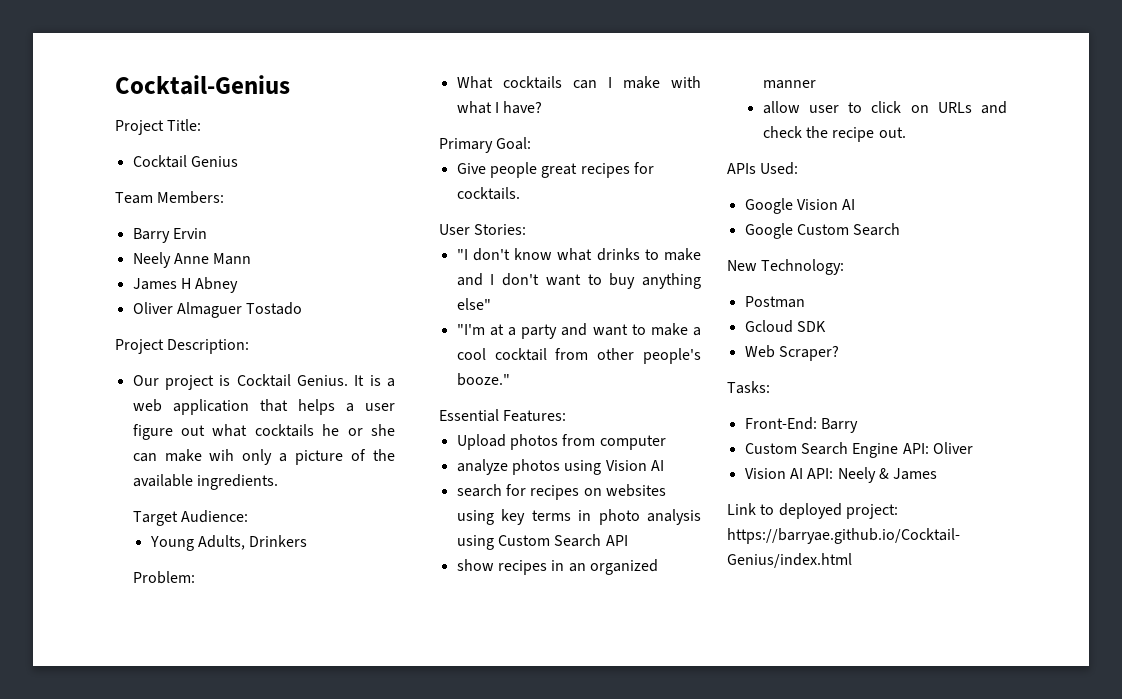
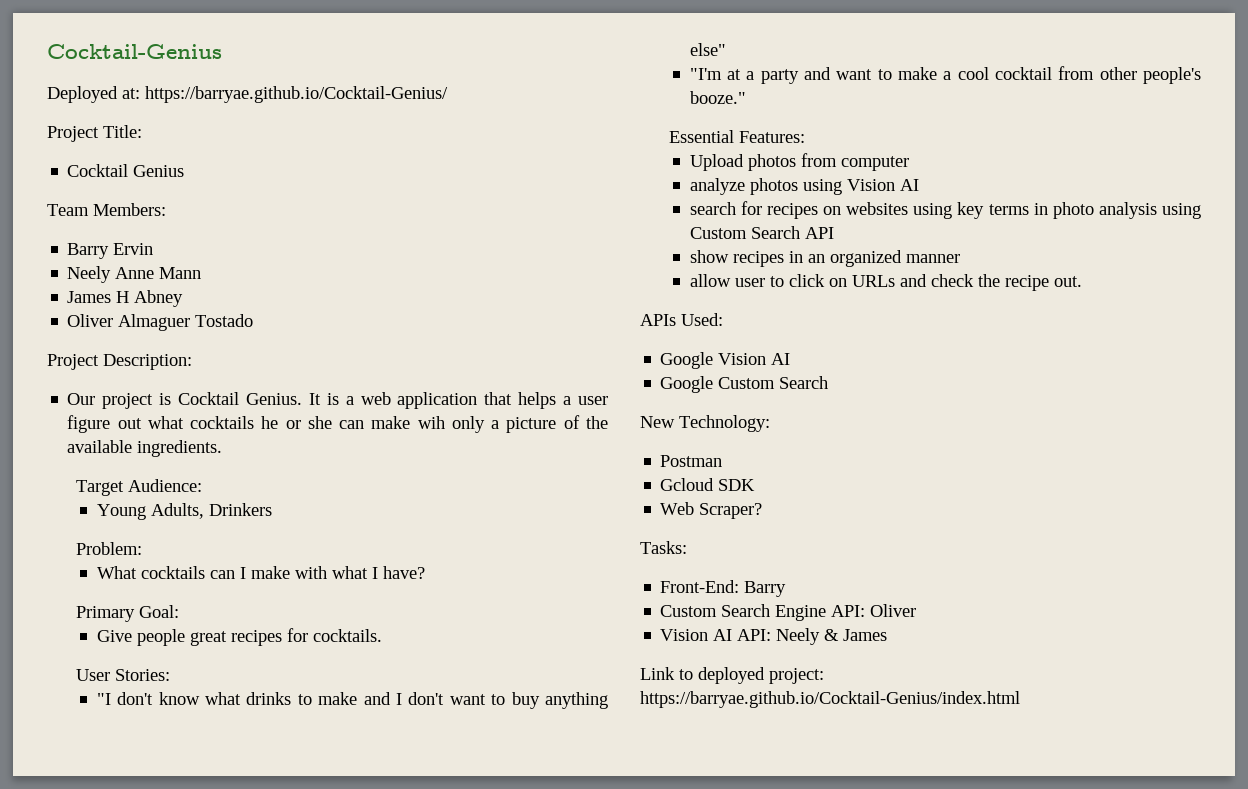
+ Deployed at: https://barryae.github.io/Cocktail-Genius/

